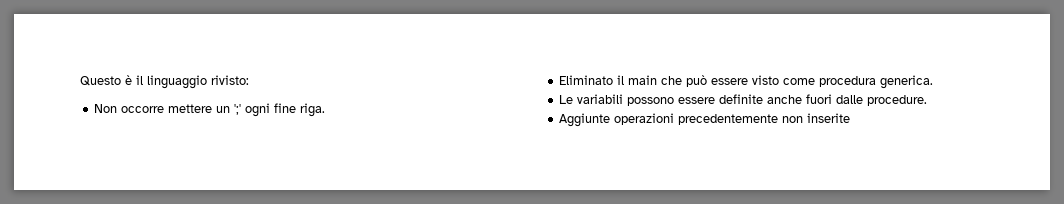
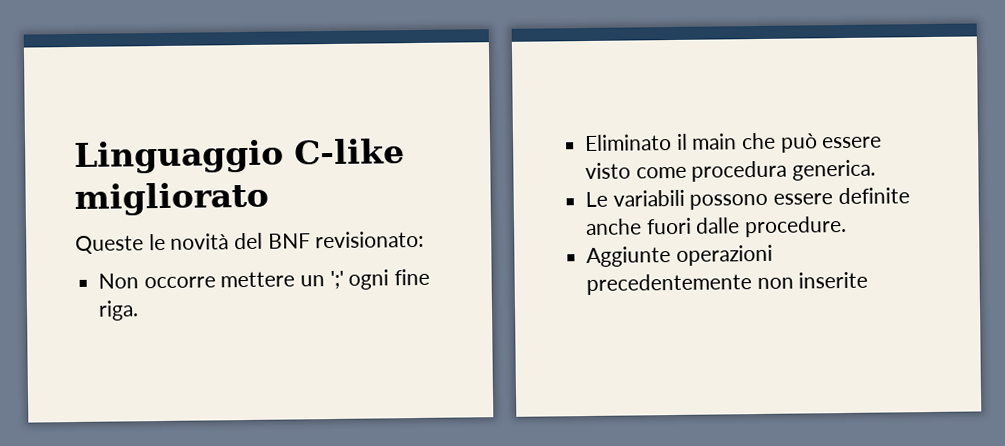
- Questo è il linguaggio rivisto:
+ Linguaggio C-like migliorato
+ Queste le novità del BNF revisionato:

